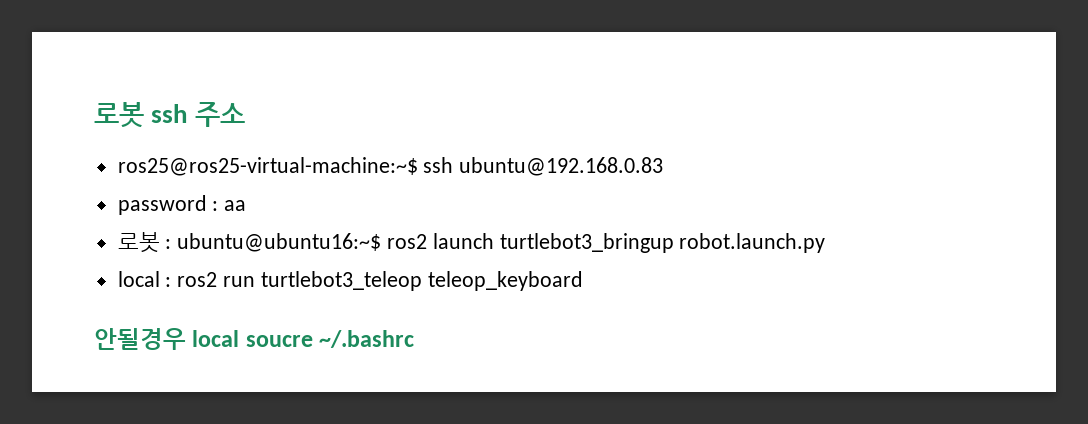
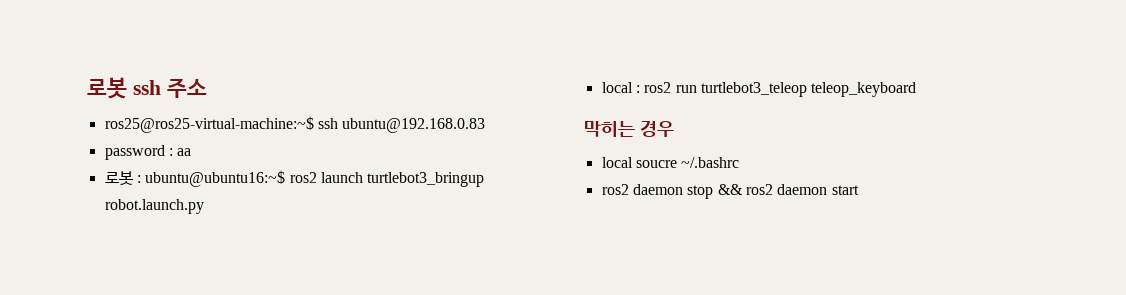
- 안될경우 local soucre ~/.bashrc
+ 막히는 경우
+ local soucre ~/.bashrc
+ ros2 daemon stop && ros2 daemon start

